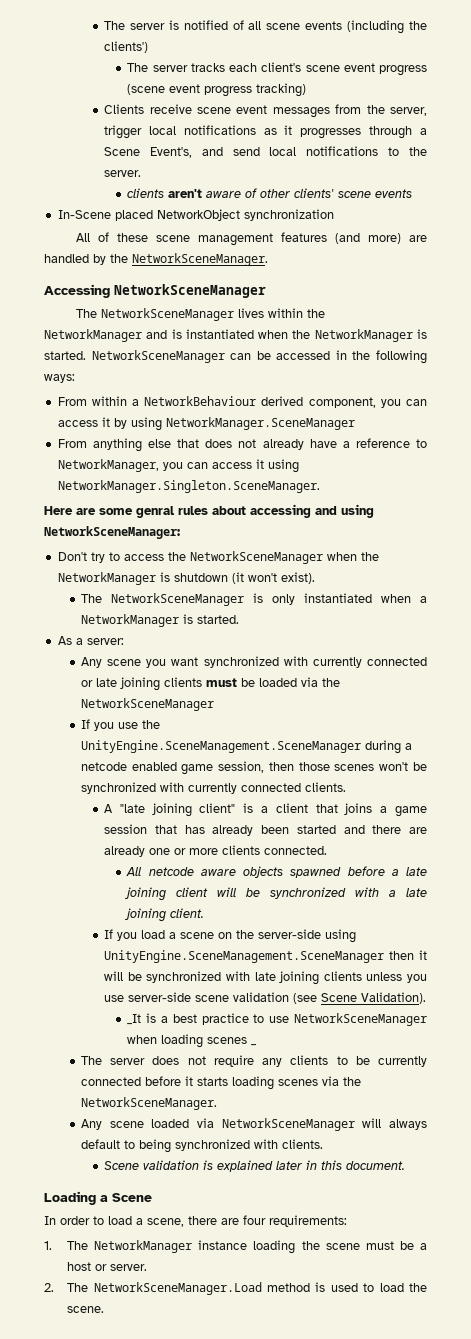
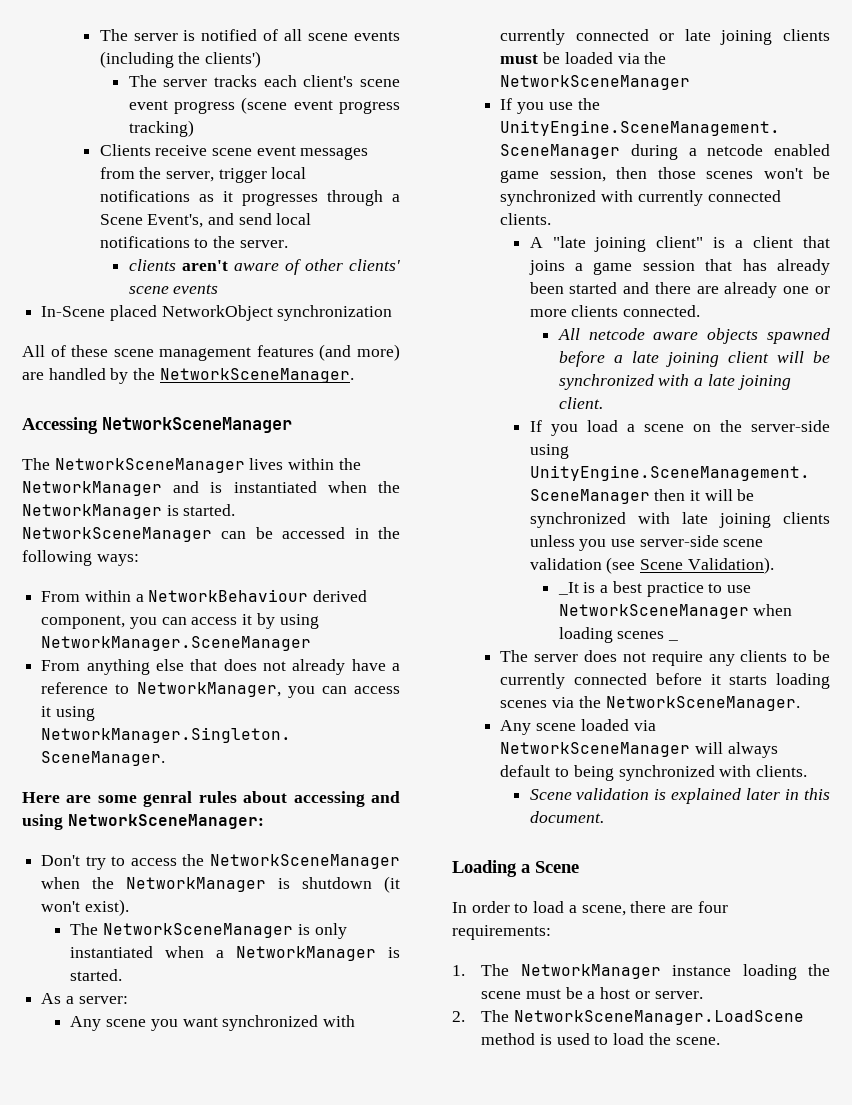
- 2. The NetworkSceneManager.Load method is used to load the scene.
+ 2. The NetworkSceneManager.LoadScene method is used to load the scene.

